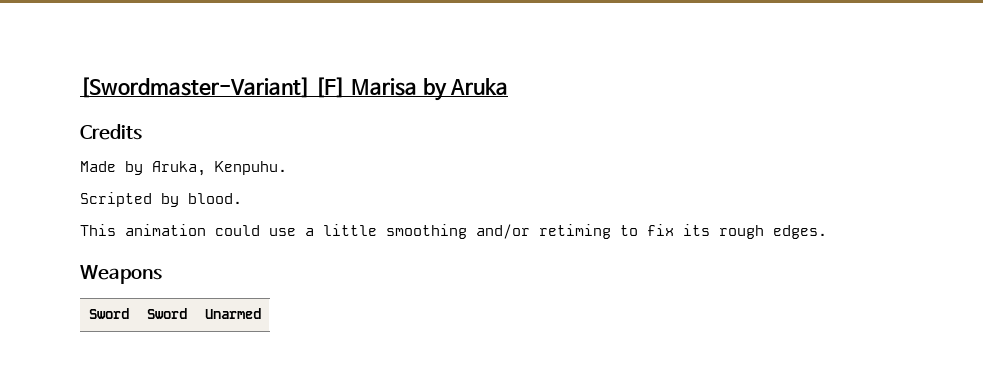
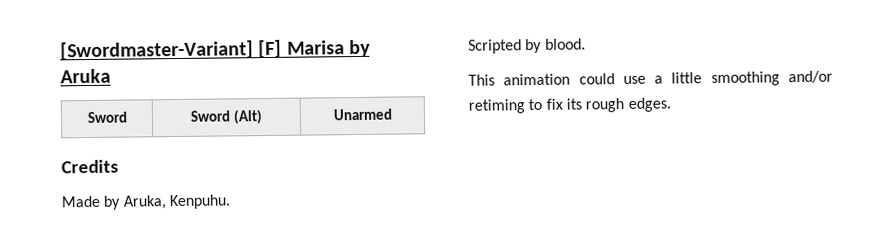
+ Sword | Sword (Alt) | Unarmed
- Weapons
- Sword | Sword | Unarmed

